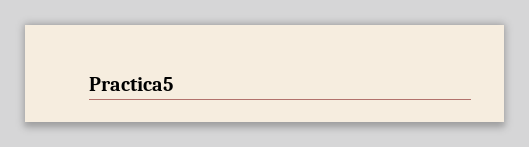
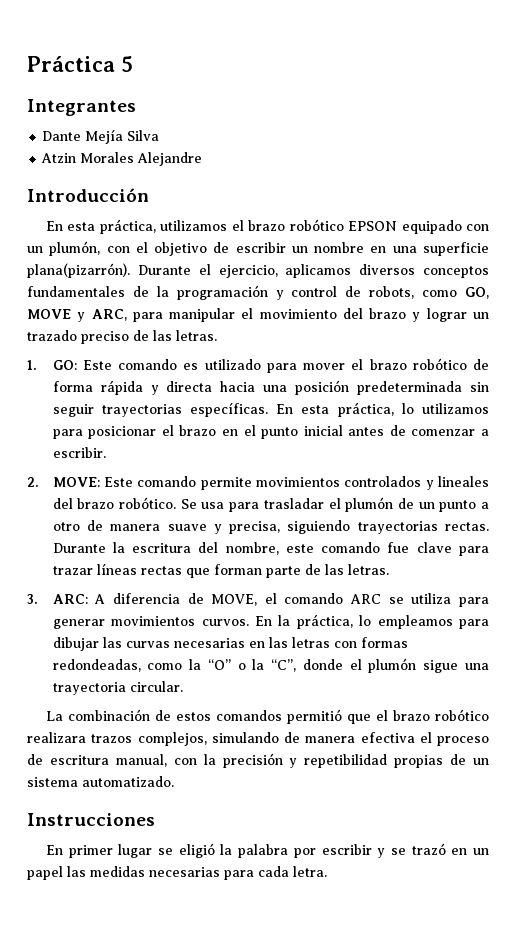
- Practica5
+ Práctica 5
+ Integrantes
+ Dante Mejía Silva
+ Atzin Morales Alejandre
+ Introducción
+ En esta práctica, utilizamos el brazo robótico EPSON equipado con un plumón, con el objetivo de escribir un nombre en una superficie plana(pizarrón). Durante el ejercicio, aplicamos diversos conceptos fundamentales de la programación y control de robots, como GO, MOVE y ARC, para manipular el movimiento del brazo y lograr un trazado preciso de las letras.
+ 1. GO: Este comando es utilizado para mover el brazo robótico de forma rápida y directa hacia una posición predeterminada sin seguir trayectorias específicas. En esta práctica, lo utilizamos para posicionar el brazo en el punto inicial antes de comenzar a escribir.
+ 2. MOVE: Este comando permite movimientos controlados y lineales del brazo robótico. Se usa para trasladar el plumón de un punto a otro de manera suave y precisa, siguiendo trayectorias rectas. Durante la escritura del nombre, este comando fue clave para trazar líneas rectas que forman parte de las letras.
+ 3. ARC: A diferencia de MOVE, el comando ARC se utiliza para generar movimientos curvos. En la práctica, lo empleamos para dibujar las curvas necesarias en las letras con formas redondeadas, como la “O” o la “C”, donde el plumón sigue una trayectoria circular.
+ La combinación de estos comandos permitió que el brazo robótico realizara trazos complejos, simulando de manera efectiva el proceso de escritura manual, con la precisión y repetibilidad propias de un sistema automatizado.
+ Instrucciones
+ En primer lugar se eligió la palabra por escribir y se trazó en un papel las medidas necesarias para cada letra.

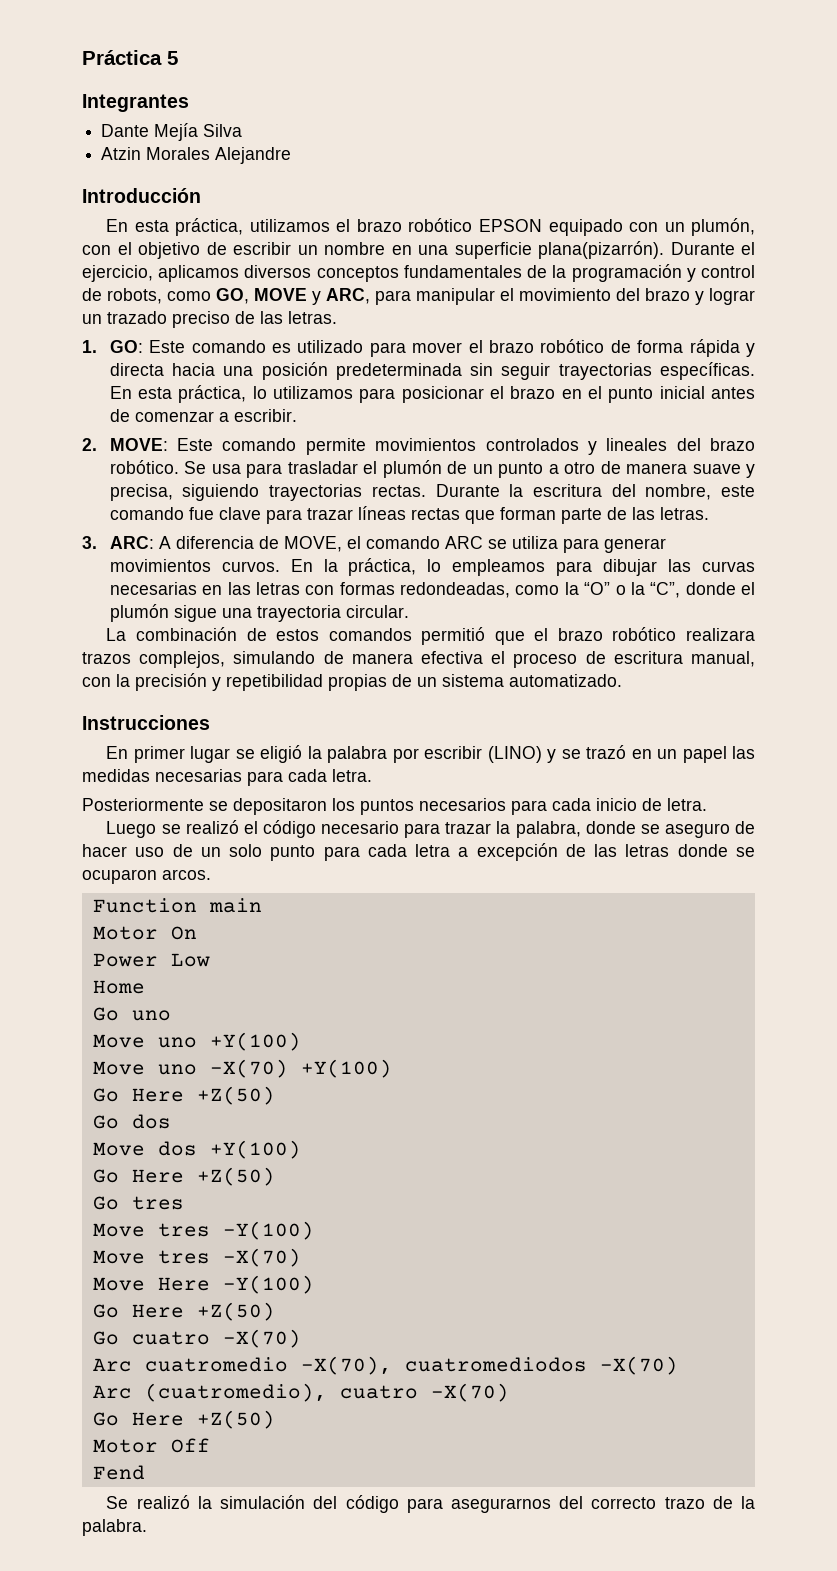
- En primer lugar se eligió la palabra por escribir y se trazó en un papel las medidas necesarias para cada letra.
+ En primer lugar se eligió la palabra por escribir (LINO) y se trazó en un papel las medidas necesarias para cada letra.
+ Posteriormente se depositaron los puntos necesarios para cada inicio de letra.
+ Luego se realizó el código necesario para trazar la palabra, donde se aseguro de hacer uso de un solo punto para cada letra a excepción de las letras donde se ocuparon arcos.
+ Function main
+ Motor On
+ Power Low
+ Home
+ Go uno
+ Move uno +Y(100)
+ Move uno -X(70) +Y(100)
+ Go Here +Z(50)
+ Go dos
+ Move dos +Y(100)
+ Go Here +Z(50)
+ Go tres
+ Move tres -Y(100)
+ Move tres -X(70)
+ Move Here -Y(100)
+ Go Here +Z(50)
+ Go cuatro -X(70)
+ Arc cuatromedio -X(70), cuatromediodos -X(70)
+ Arc (cuatromedio), cuatro -X(70)
+ Go Here +Z(50)
+ Motor Off
+ Fend
+ Se realizó la simulación del código para asegurarnos del correcto trazo de la palabra.

